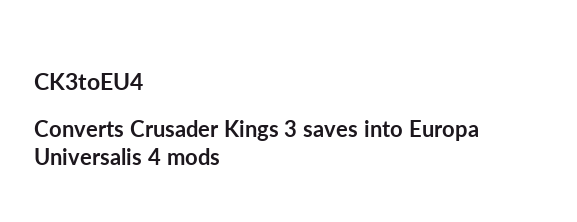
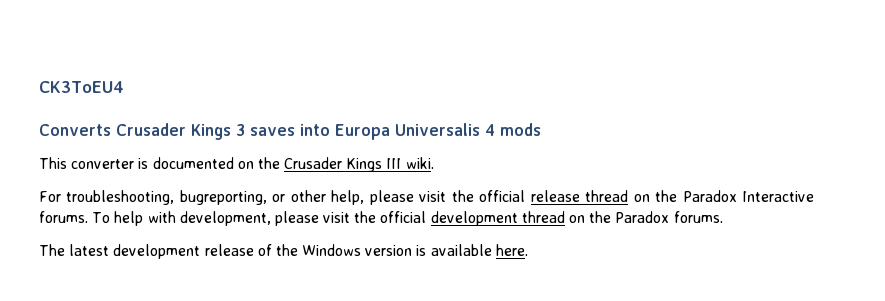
- CK3toEU4
+ CK3ToEU4
+ This converter is documented on the Crusader Kings III wiki.
+ For troubleshooting, bugreporting, or other help, please visit the official release thread on the Paradox Interactive forums. To help with development, please visit the official development thread on the Paradox forums.
+ The latest development release of the Windows version is available here.

